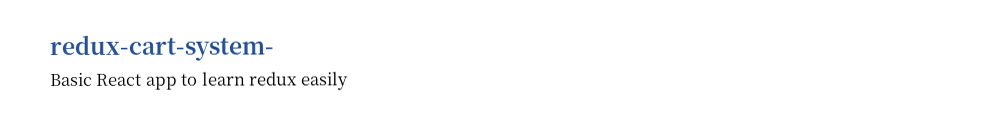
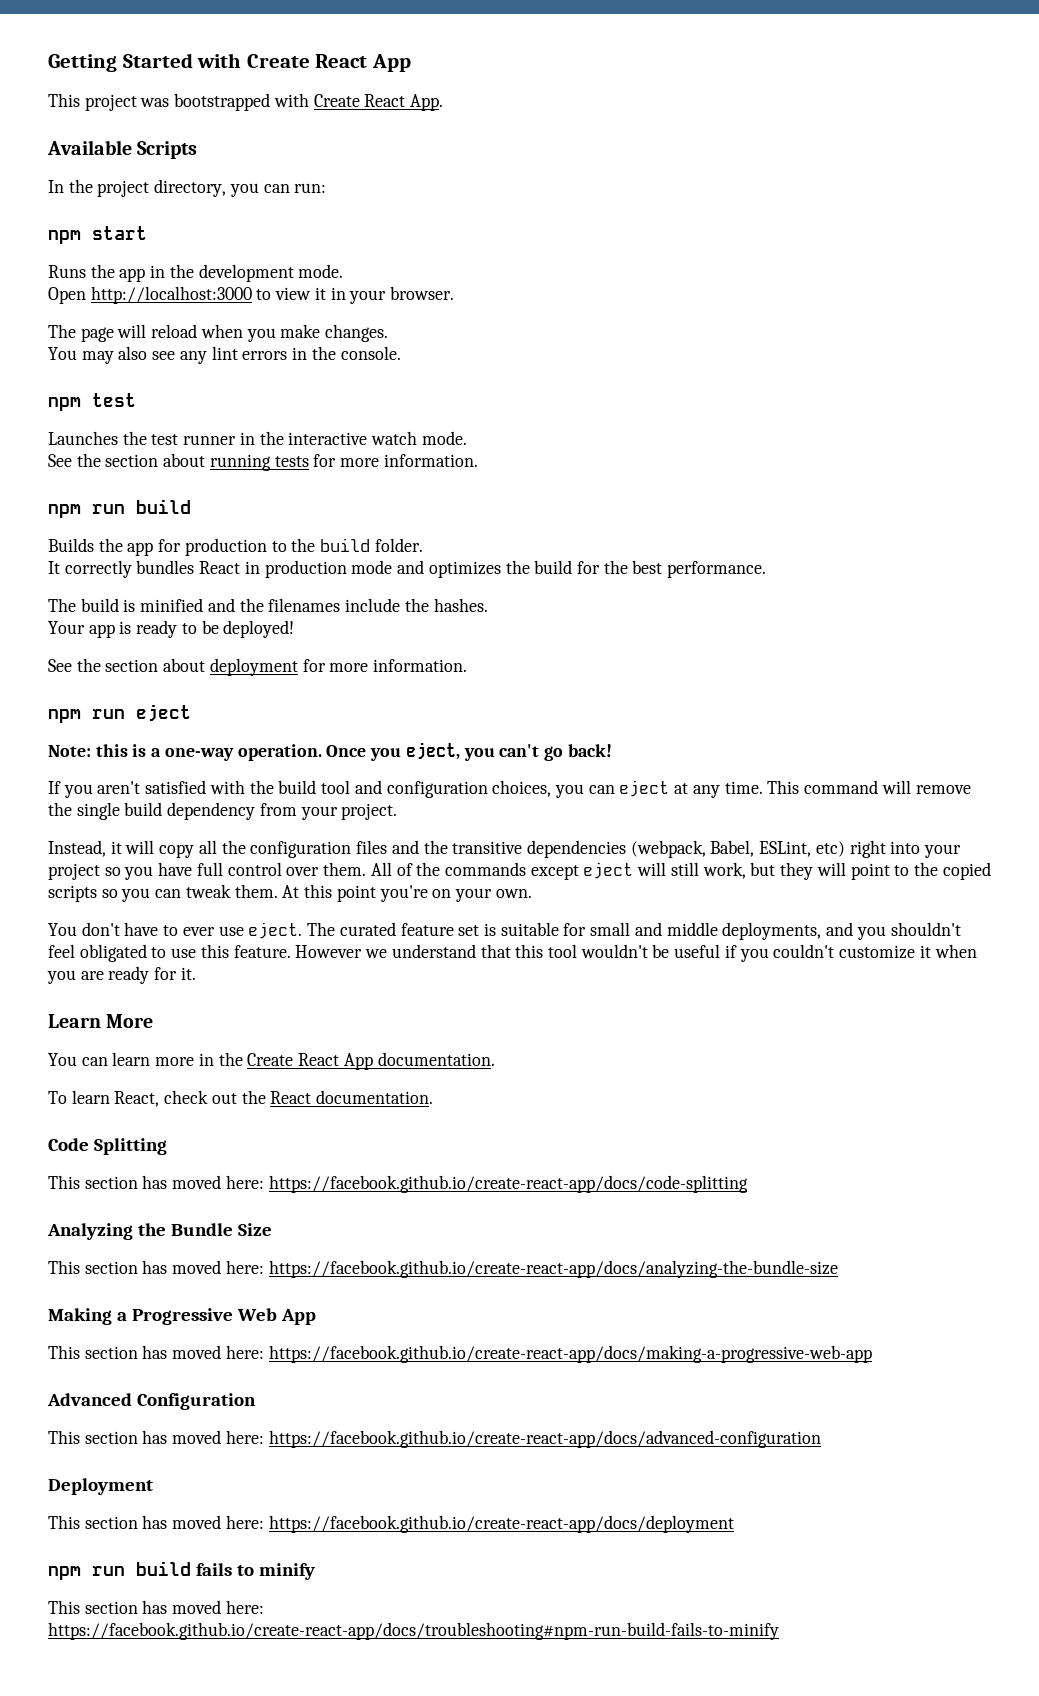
- redux-cart-system-
- Basic React app to learn redux easily
+ Getting Started with Create React App
+ This project was bootstrapped with Create React App.
+ Available Scripts
+ In the project directory, you can run:
+ npm start
+ Runs the app in the development mode.
+ Open http://localhost:3000 to view it in your browser.
+ The page will reload when you make changes.
+ You may also see any lint errors in the console.
+ npm test
+ Launches the test runner in the interactive watch mode.
+ See the section about running tests for more information.
+ npm run build
+ Builds the app for production to the build folder.
+ It correctly bundles React in production mode and optimizes the build for the best performance.
+ The build is minified and the filenames include the hashes.
+ Your app is ready to be deployed!
+ See the section about deployment for more information.
+ npm run eject
+ Note: this is a one-way operation. Once you eject, you can't go back!
+ If you aren't satisfied with the build tool and configuration choices, you can eject at any time. This command will remove the single build dependency from your project.
+ Instead, it will copy all the configuration files and the transitive dependencies (webpack, Babel, ESLint, etc) right into your project so you have full control over them. All of the commands except eject will still work, but they will point to the copied scripts so you can tweak them. At this point you're on your own.
+ You don't have to ever use eject. The curated feature set is suitable for small and middle deployments, and you shouldn't feel obligated to use this feature. However we understand that this tool wouldn't be useful if you couldn't customize it when you are ready for it.
+ Learn More
+ You can learn more in the Create React App documentation.
+ To learn React, check out the React documentation.
+ Code Splitting
+ This section has moved here: https://facebook.github.io/create-react-app/docs/code-splitting
+ Analyzing the Bundle Size
+ This section has moved here: https://facebook.github.io/create-react-app/docs/analyzing-the-bundle-size
+ Making a Progressive Web App
+ This section has moved here: https://facebook.github.io/create-react-app/docs/making-a-progressive-web-app
+ Advanced Configuration
+ This section has moved here: https://facebook.github.io/create-react-app/docs/advanced-configuration
+ Deployment
+ This section has moved here: https://facebook.github.io/create-react-app/docs/deployment
+ npm run build fails to minify
+ This section has moved here: https://facebook.github.io/create-react-app/docs/troubleshooting#npm-run-build-fails-to-minify

